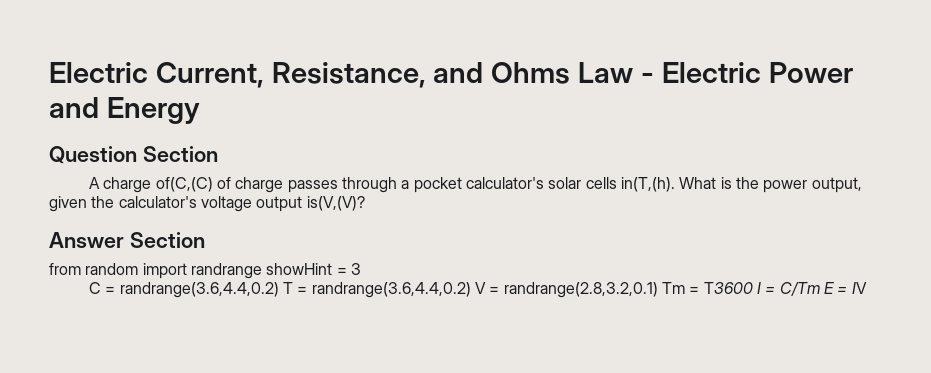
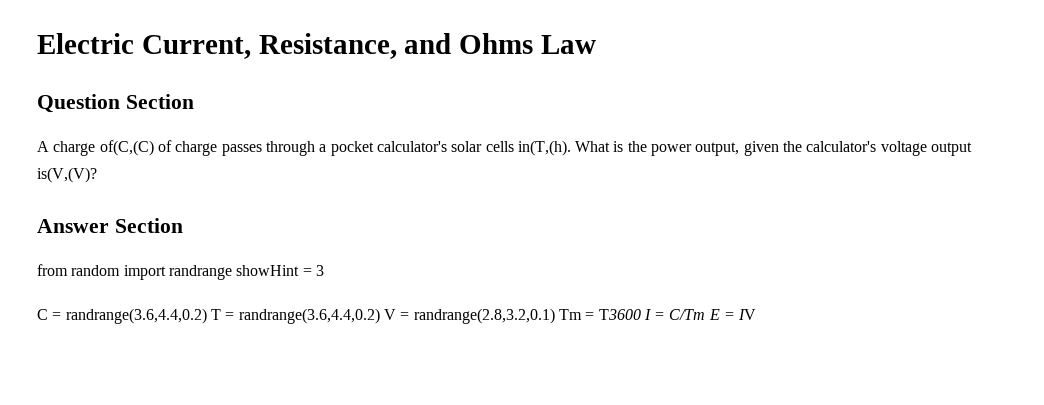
- Electric Current, Resistance, and Ohms Law - Electric Power and Energy
+ Electric Current, Resistance, and Ohms Law

